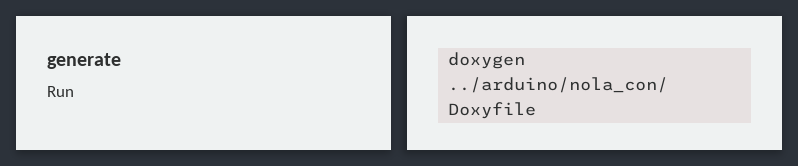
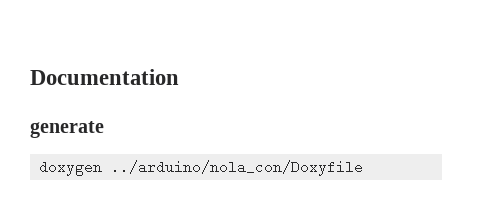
+ Documentation
- Run

